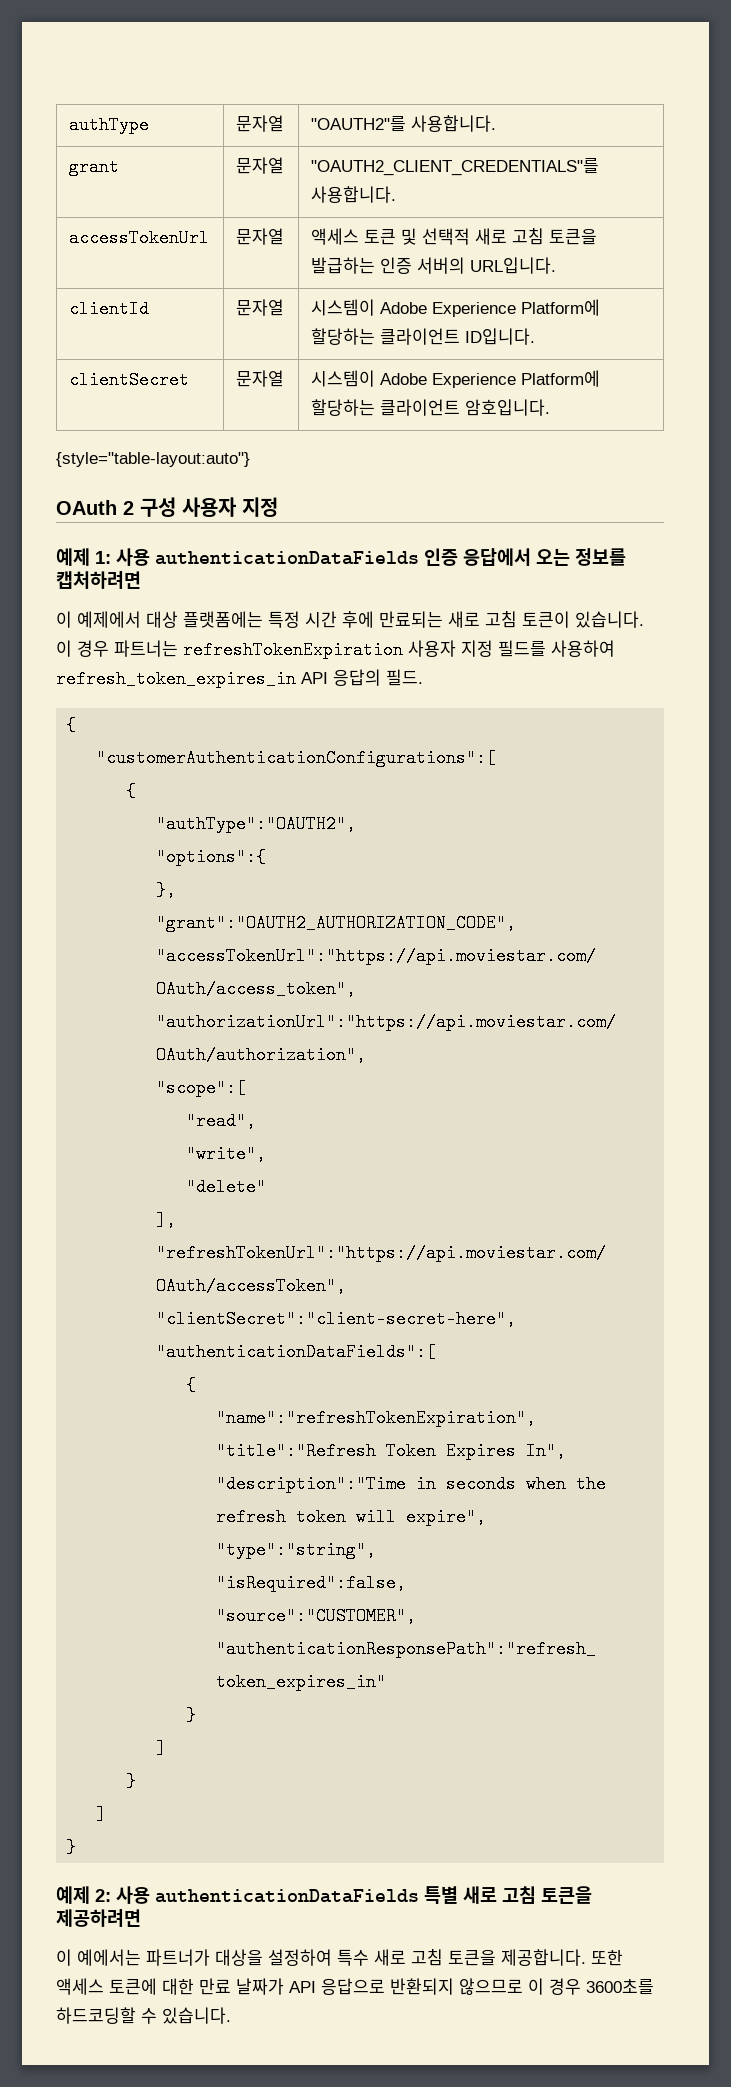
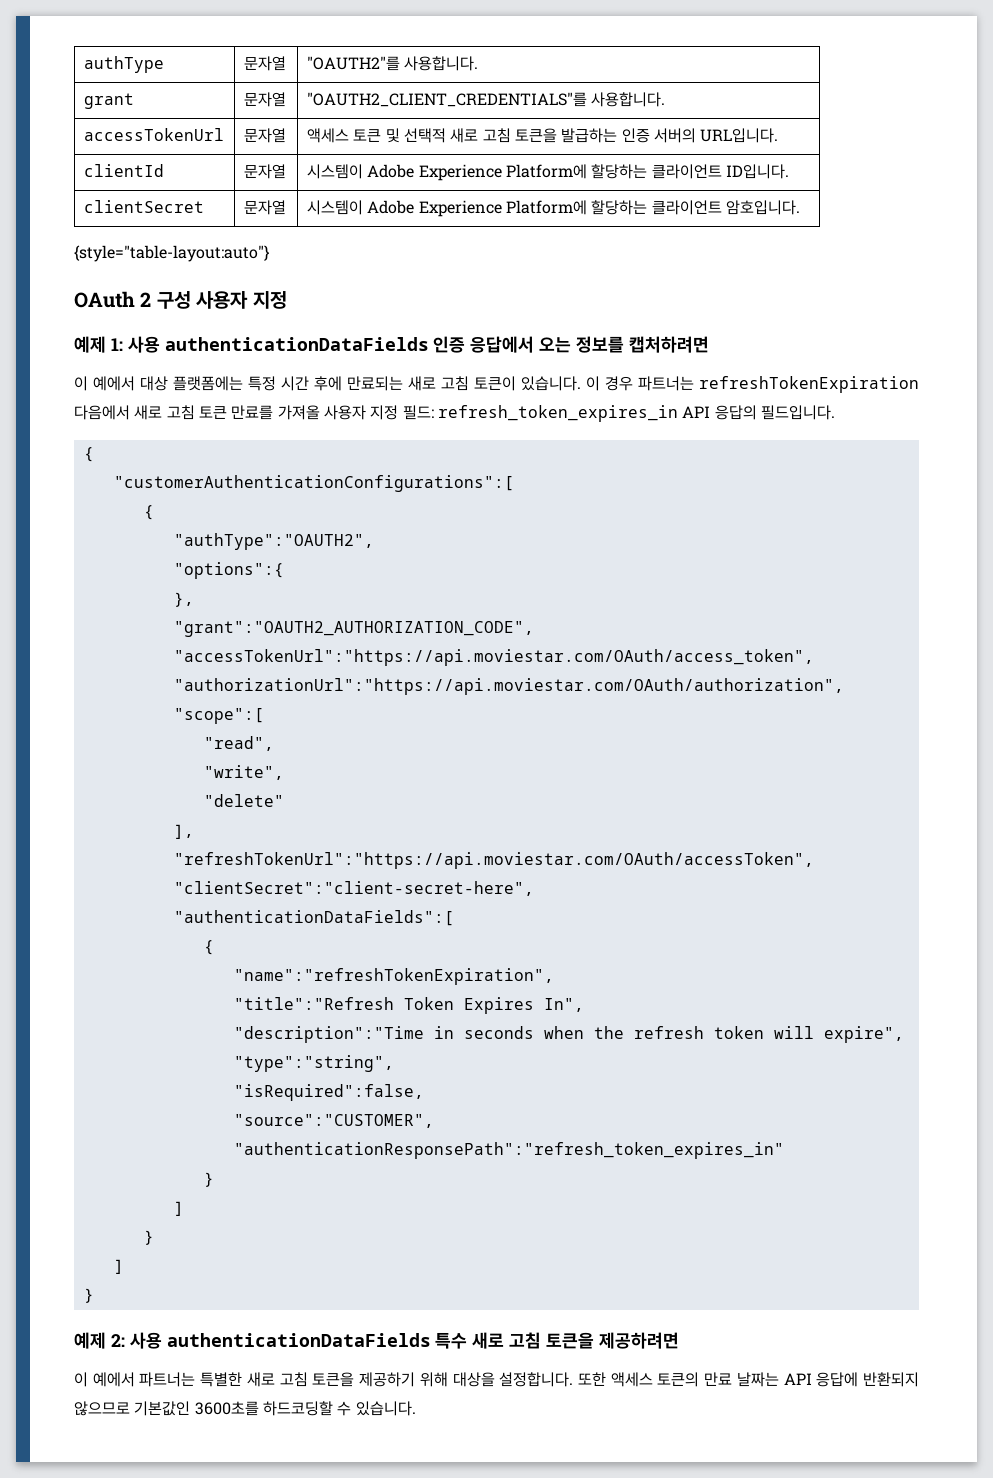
- 이 예제에서 대상 플랫폼에는 특정 시간 후에 만료되는 새로 고침 토큰이 있습니다.
+ 이 예에서 대상 플랫폼에는 특정 시간 후에 만료되는 새로 고침 토큰이 있습니다.
- 이 경우 파트너는 refreshTokenExpiration 사용자 지정 필드를 사용하여 refresh_token_expires_in API 응답의 필드.
+ 이 경우 파트너는 refreshTokenExpiration 다음에서 새로 고침 토큰 만료를 가져올 사용자 지정 필드: refresh_token_expires_in API 응답의 필드입니다.
- 예제 2: 사용 authenticationDataFields 특별 새로 고침 토큰을 제공하려면
+ 예제 2: 사용 authenticationDataFields 특수 새로 고침 토큰을 제공하려면
- 이 예에서는 파트너가 대상을 설정하여 특수 새로 고침 토큰을 제공합니다. 또한 액세스 토큰에 대한 만료 날짜가 API 응답으로 반환되지 않으므로 이 경우 3600초를 하드코딩할 수 있습니다.
+ 이 예에서 파트너는 특별한 새로 고침 토큰을 제공하기 위해 대상을 설정합니다. 또한 액세스 토큰의 만료 날짜는 API 응답에 반환되지 않으므로 기본값인 3600초를 하드코딩할 수 있습니다.

